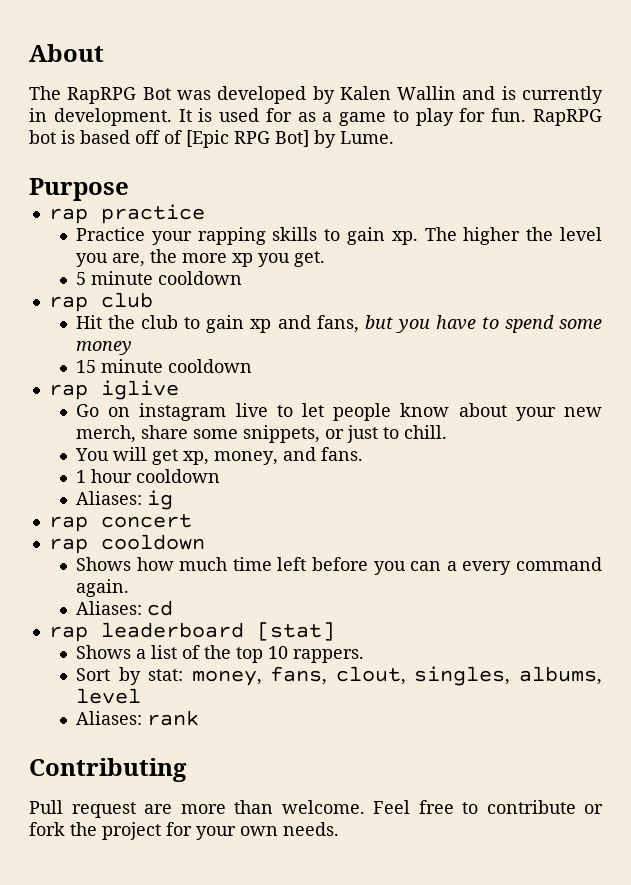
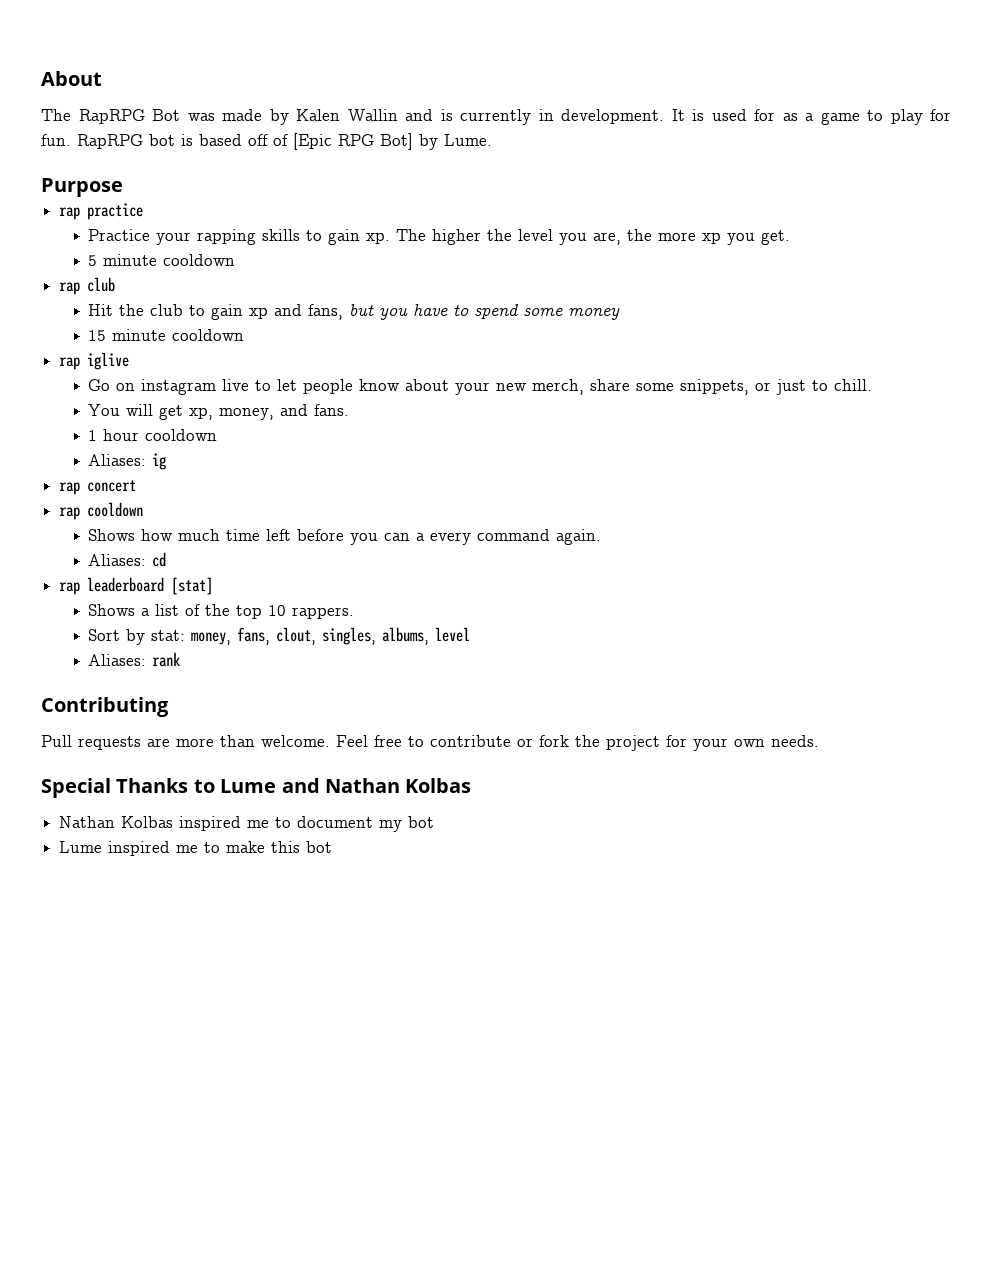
- The RapRPG Bot was developed by Kalen Wallin and is currently in development.
+ The RapRPG Bot was made by Kalen Wallin and is currently in development.
- Pull request are more than welcome.
+ Pull requests are more than welcome.
+ Special Thanks to Lume and Nathan Kolbas
+ Nathan Kolbas inspired me to document my bot
+ Lume inspired me to make this bot

